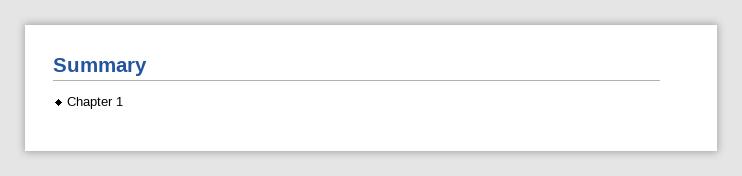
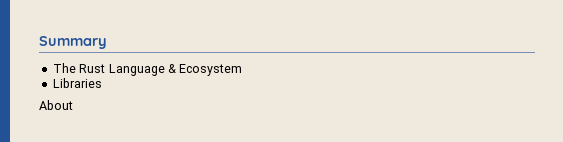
- Chapter 1
+ The Rust Language & Ecosystem
+ Libraries
+ About

